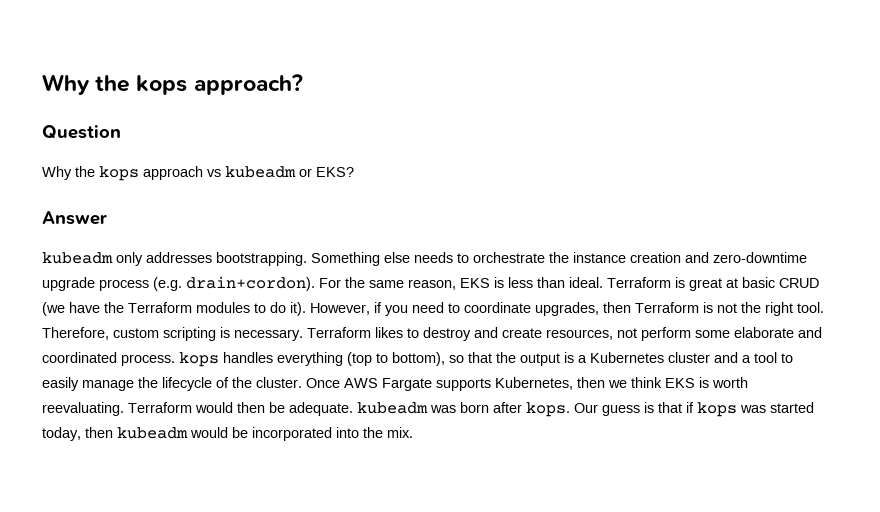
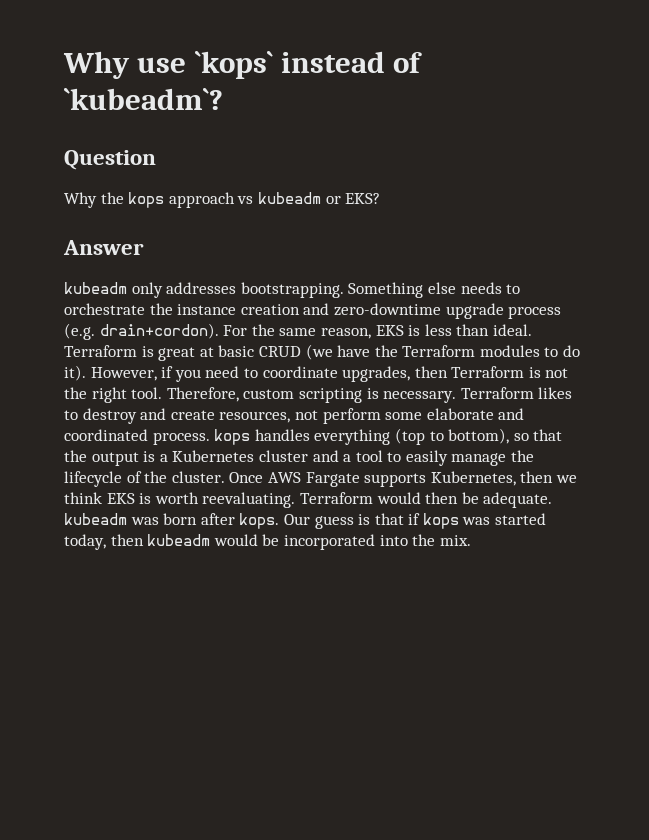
- Why the kops approach?
+ Why use `kops` instead of `kubeadm`?

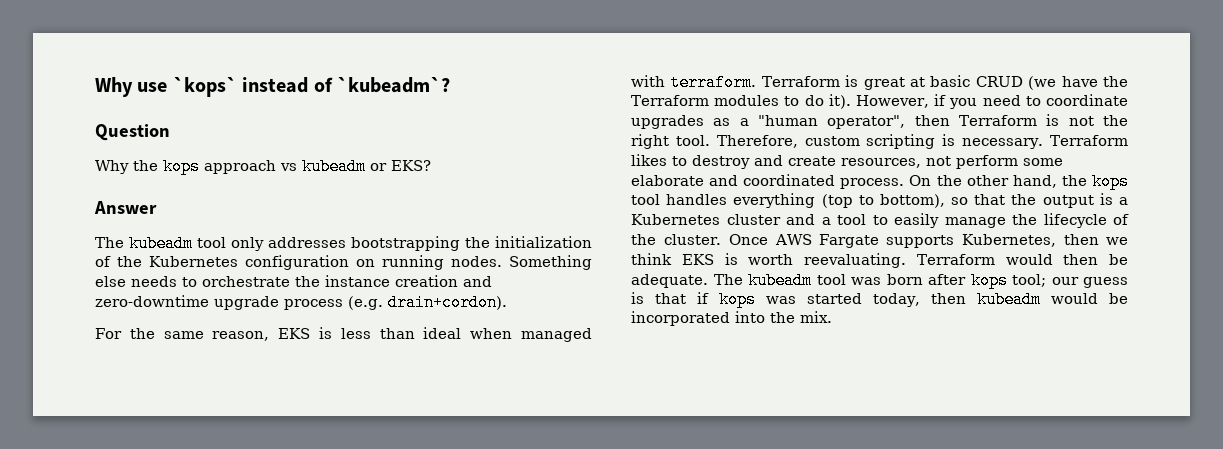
- kubeadm only addresses bootstrapping.
+ The kubeadm tool only addresses bootstrapping the initialization of the Kubernetes configuration on running nodes.
- Something else needs to orchestrate the instance creation and zero-downtime upgrade process (e.g. drain+cordon). For the same reason, EKS is less than ideal.
+ Something else needs to orchestrate the instance creation and zero-downtime upgrade process (e.g. drain+cordon).
+ For the same reason, EKS is less than ideal when managed with terraform.
- However, if you need to coordinate upgrades, then Terraform is not the right tool.
+ However, if you need to coordinate upgrades as a "human operator", then Terraform is not the right tool.
- Terraform likes to destroy and create resources, not perform some elaborate and coordinated process. kops handles everything (top to bottom), so that the output is a Kubernetes cluster and a tool to easily manage the lifecycle of the cluster.
+ Terraform likes to destroy and create resources, not perform some elaborate and coordinated process. On the other hand, the kops tool handles everything (top to bottom), so that the output is a Kubernetes cluster and a tool to easily manage the lifecycle of the cluster.
- Terraform would then be adequate. kubeadm was born after kops. Our guess is that if kops was started today, then kubeadm would be incorporated into the mix.
+ Terraform would then be adequate. The kubeadm tool was born after kops tool; our guess is that if kops was started today, then kubeadm would be incorporated into the mix.

